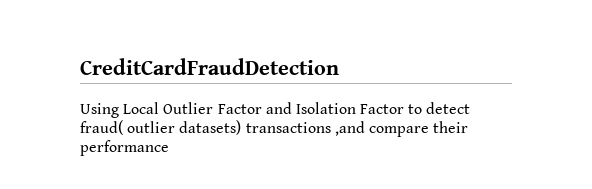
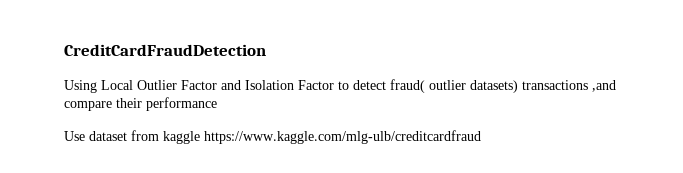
+ Use dataset from kaggle https://www.kaggle.com/mlg-ulb/creditcardfraud

